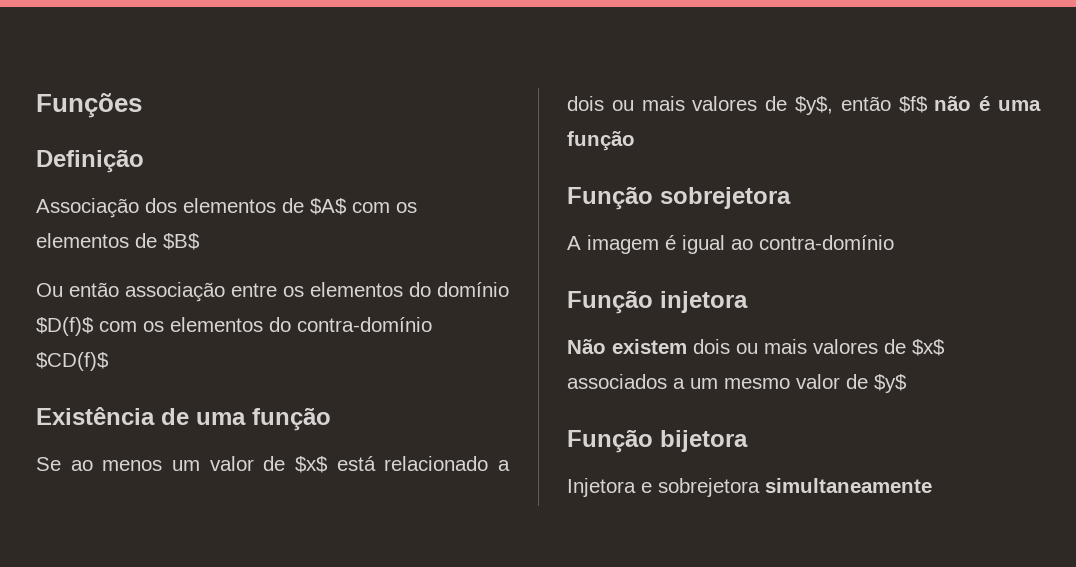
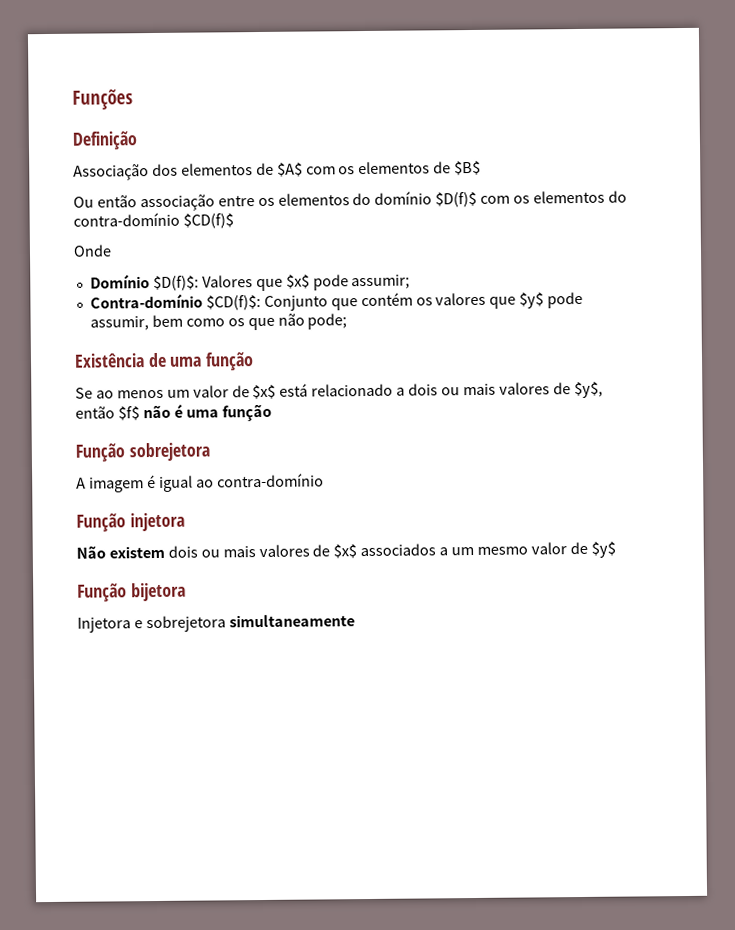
+ Onde
+ Domínio $D(f)$: Valores que $x$ pode assumir;
+ Contra-domínio $CD(f)$: Conjunto que contém os valores que $y$ pode assumir, bem como os que não pode;

